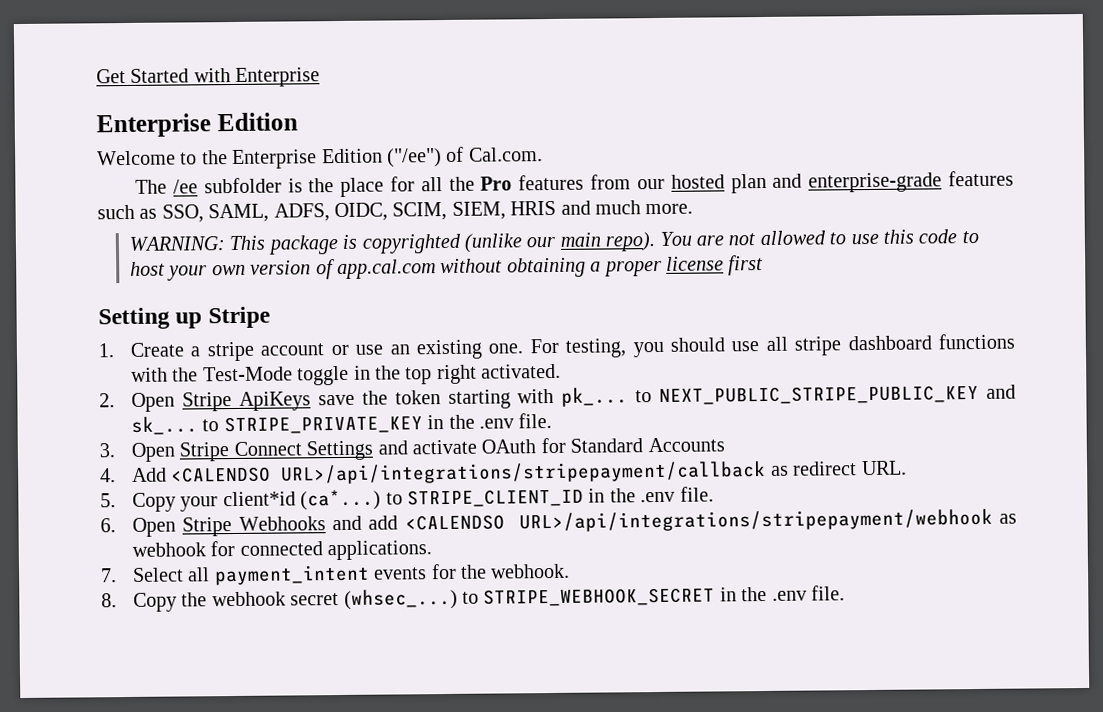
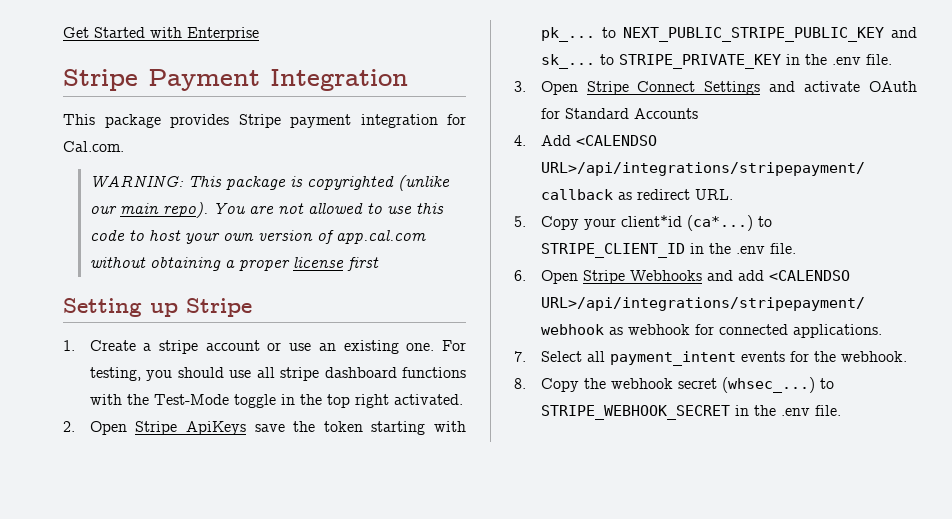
  Get Started with Enterprise
- Enterprise Edition
- Welcome to the Enterprise Edition ("/ee") of Cal.com.
- The /ee subfolder is the place for all the Pro features from our hosted plan and enterprise-grade features such as SSO, SAML, ADFS, OIDC, SCIM, SIEM, HRIS and much more.
+ Stripe Payment Integration
+ This package provides Stripe payment integration for Cal.com.

